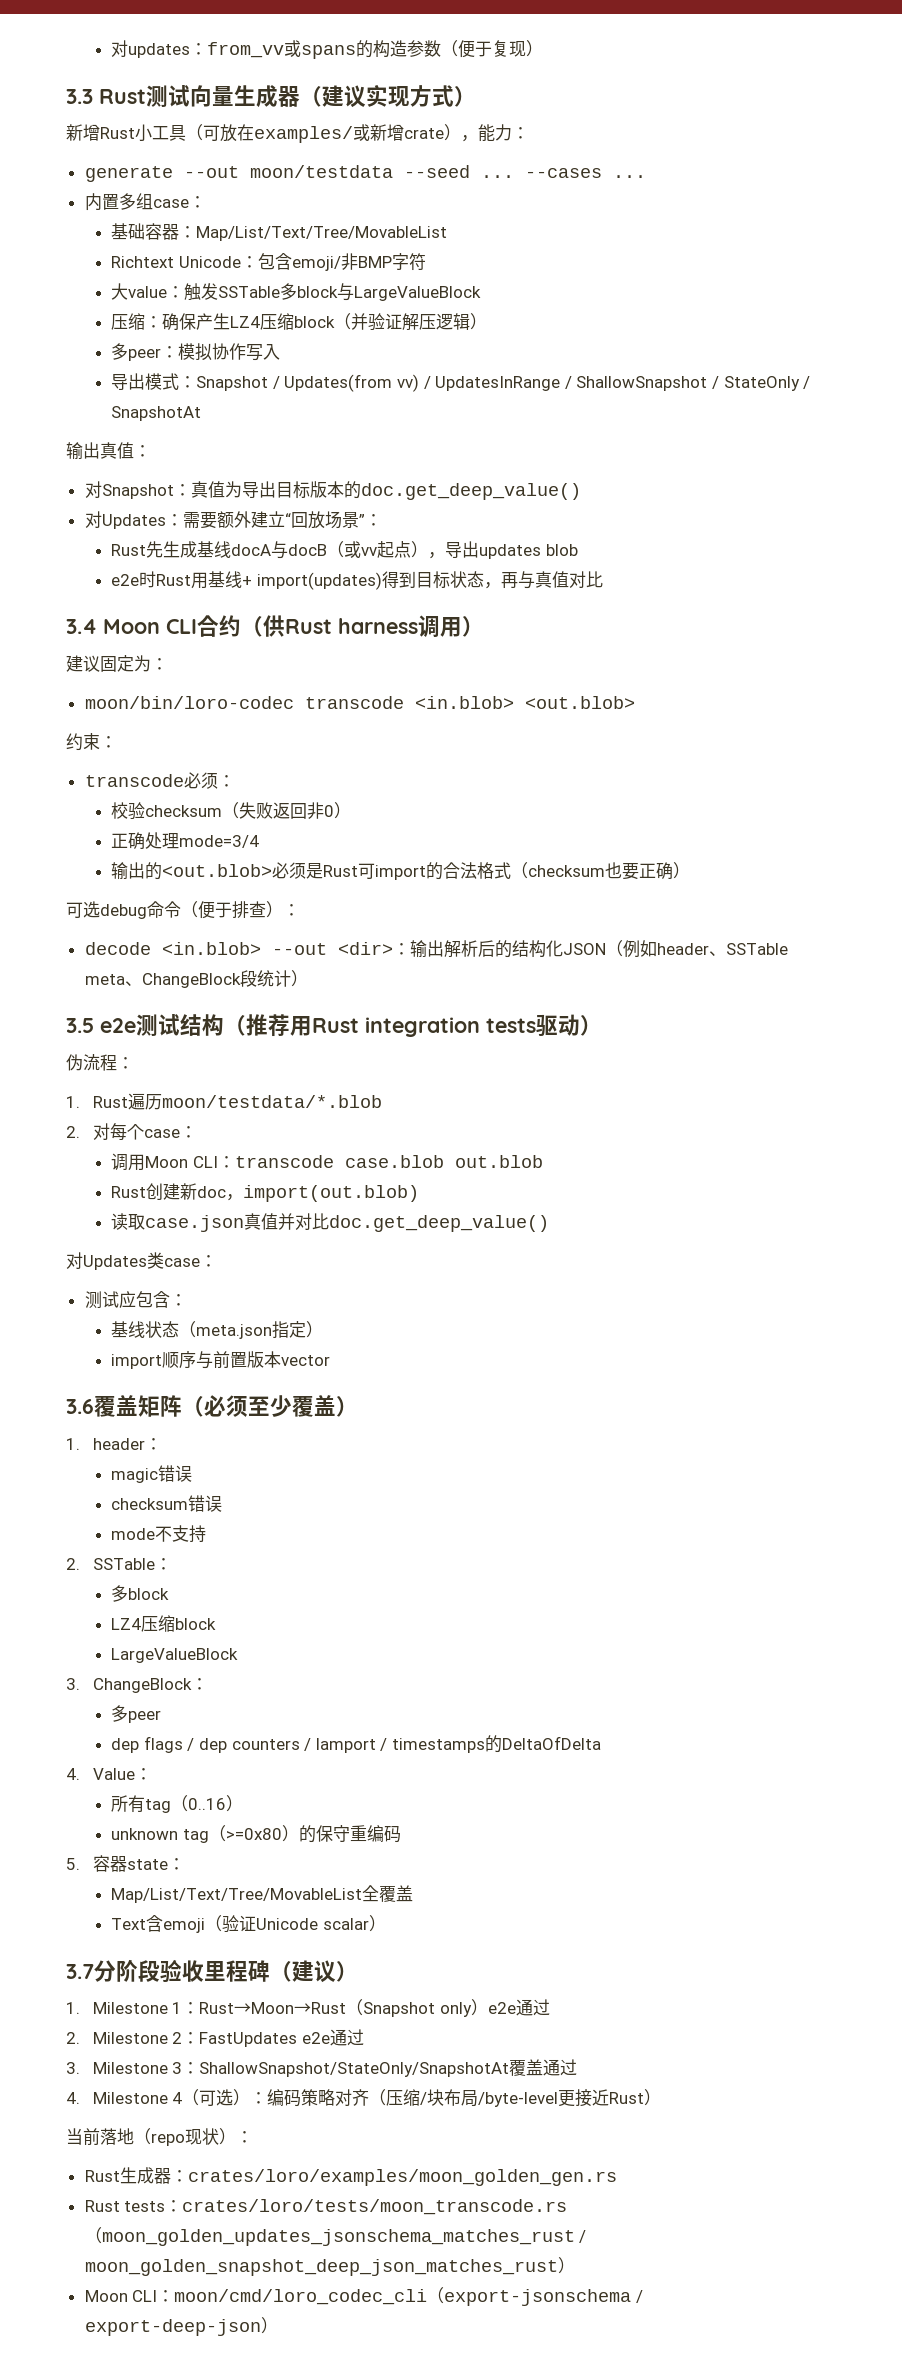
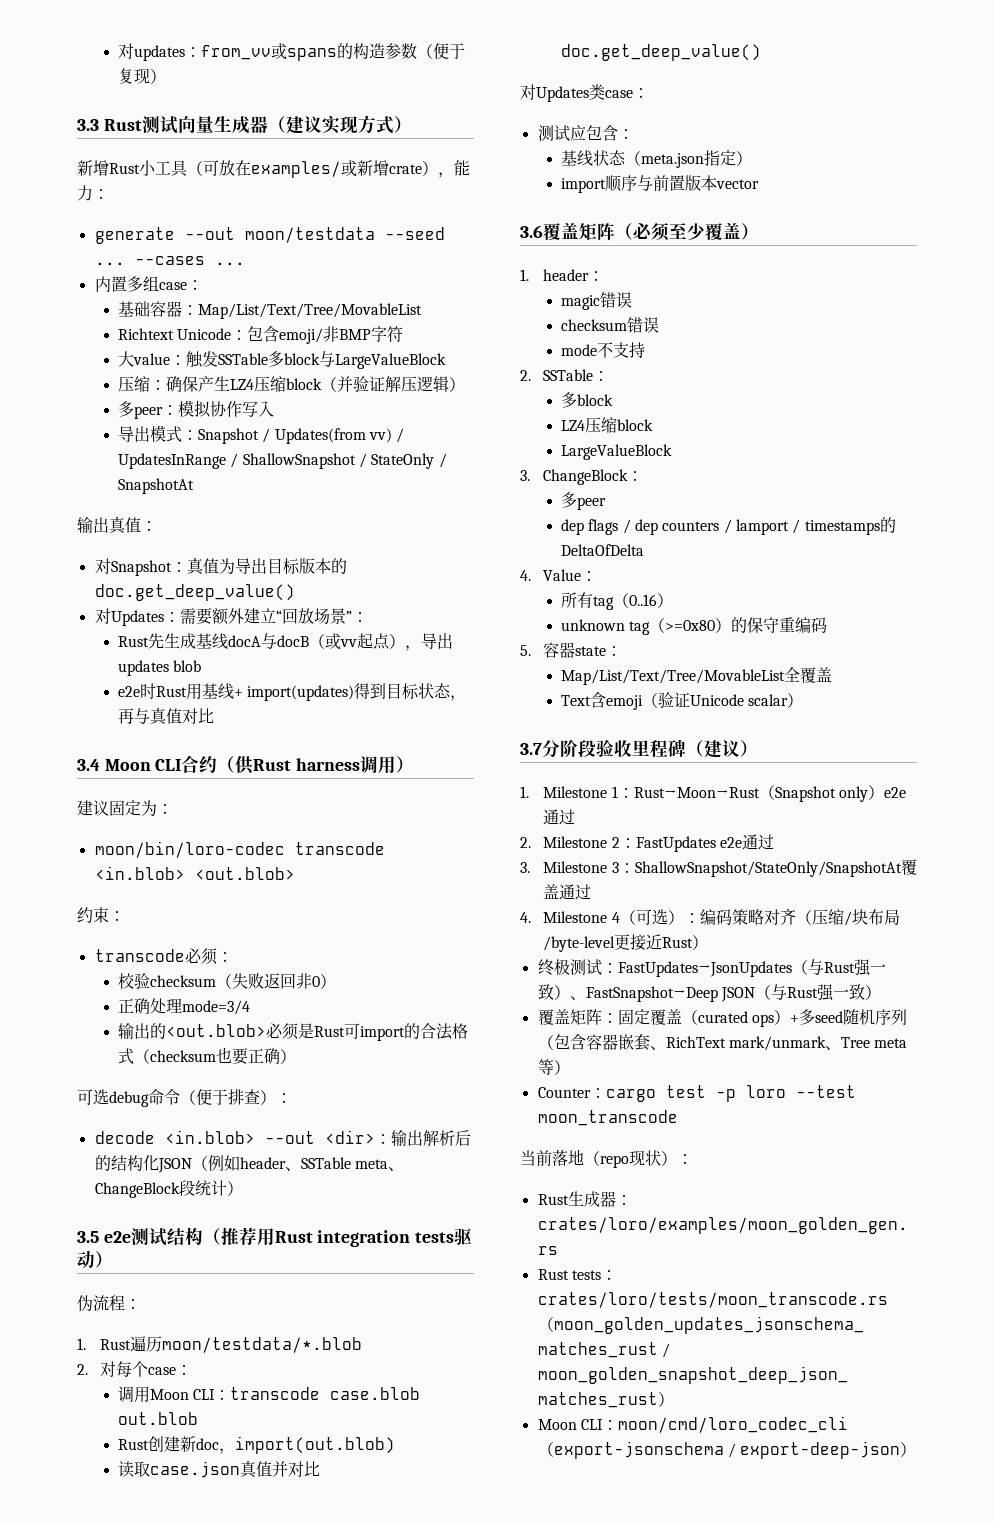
+ 终极测试：FastUpdates→JsonUpdates（与Rust强一致）、FastSnapshot→Deep JSON（与Rust强一致）
+ 覆盖矩阵：固定覆盖（curated ops）+多seed随机序列（包含容器嵌套、RichText mark/unmark、Tree meta等）
+ Counter：cargo test -p loro --test moon_transcode

